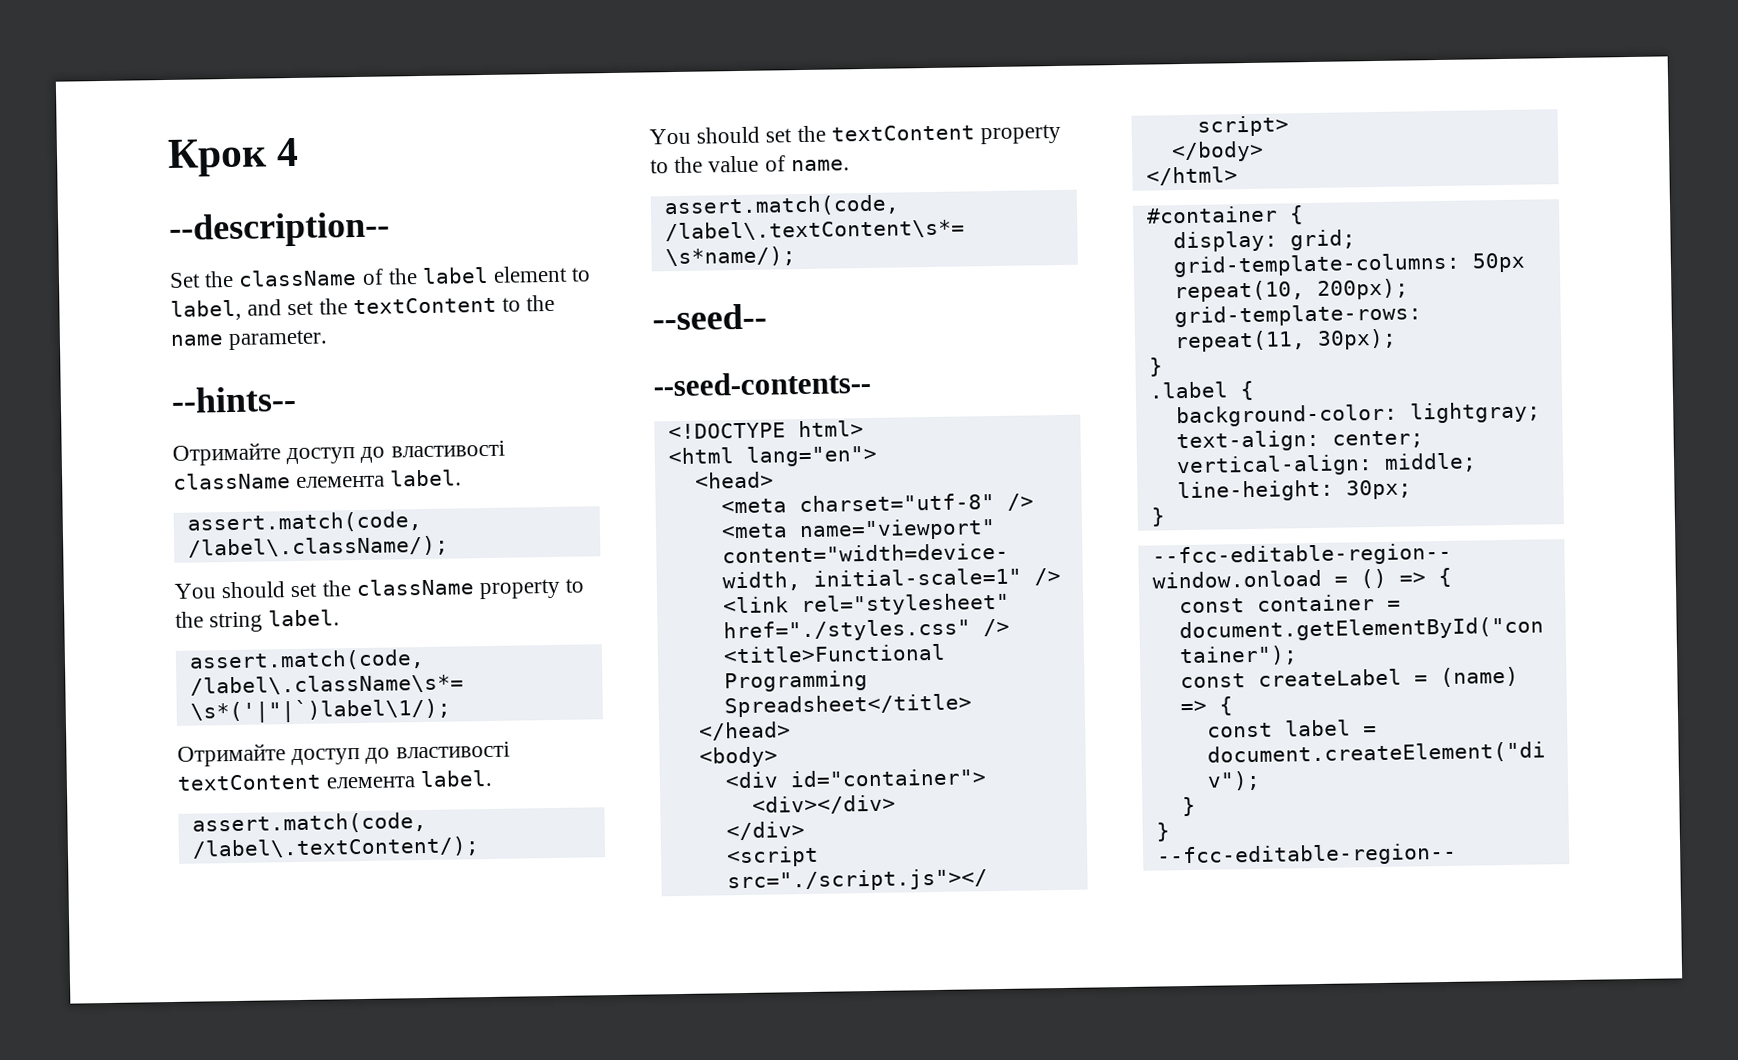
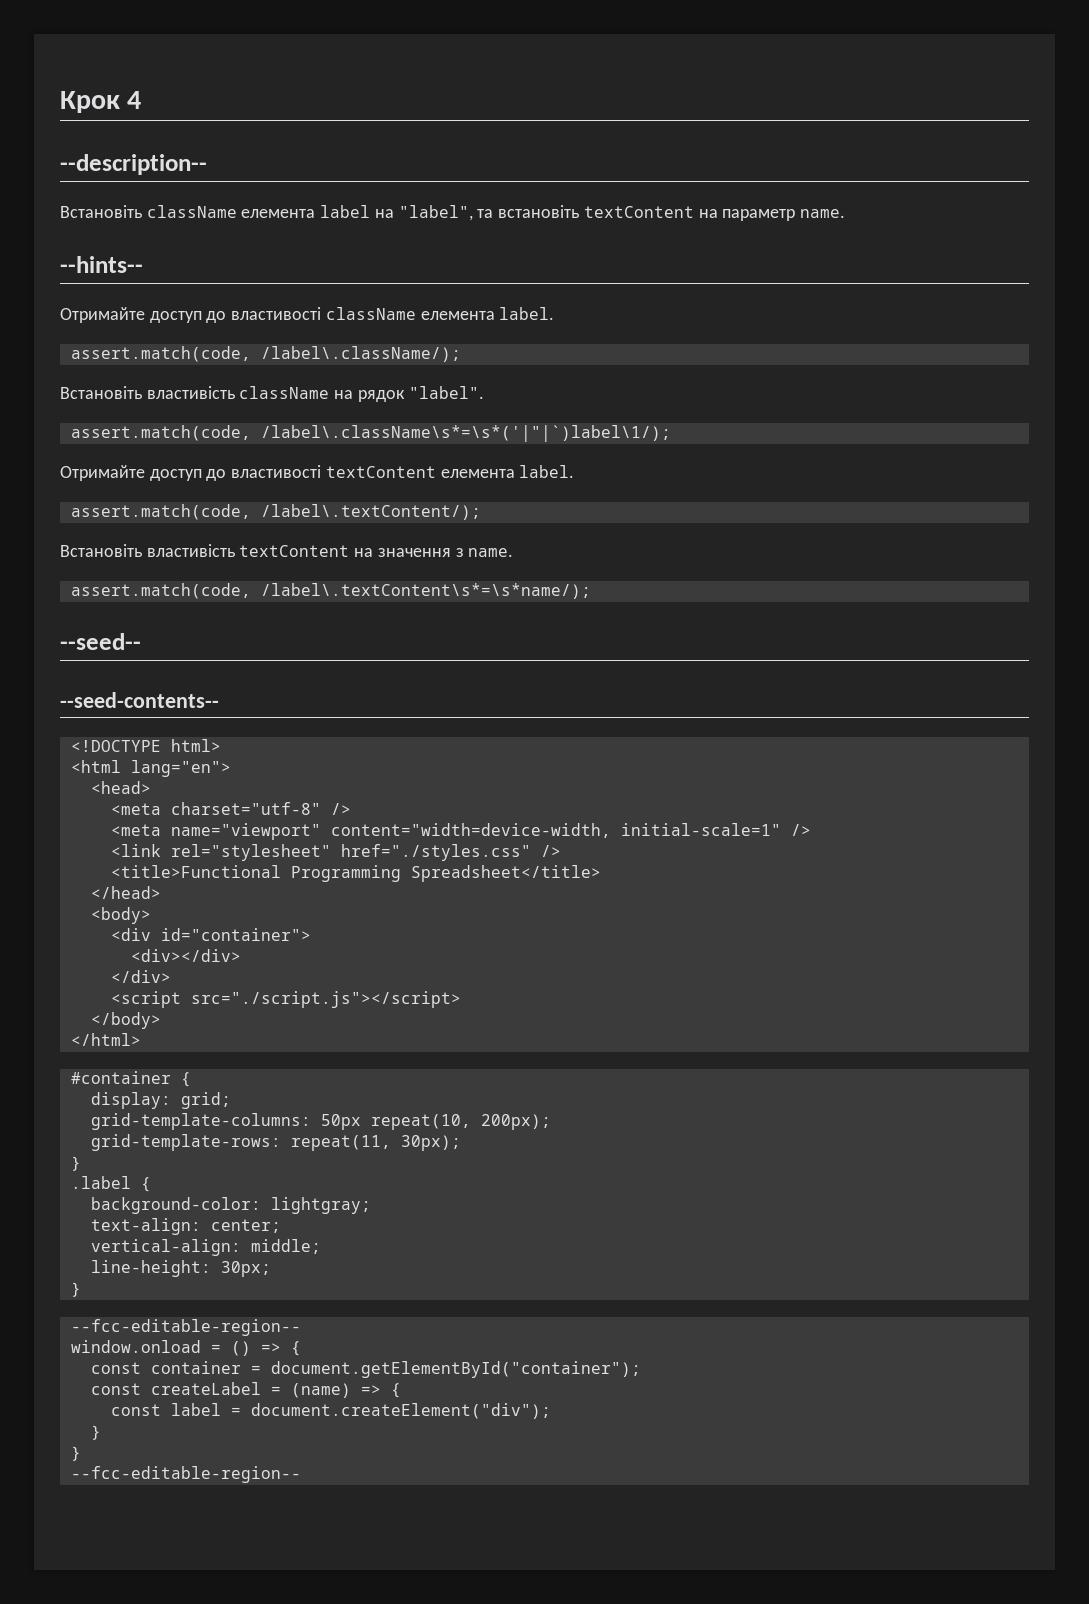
- Set the className of the label element to label, and set the textContent to the name parameter.
+ Встановіть className елемента label на "label", та встановіть textContent на параметр name.
- You should set the className property to the string label.
+ Встановіть властивість className на рядок "label".
- You should set the textContent property to the value of name.
+ Встановіть властивість textContent на значення з name.

